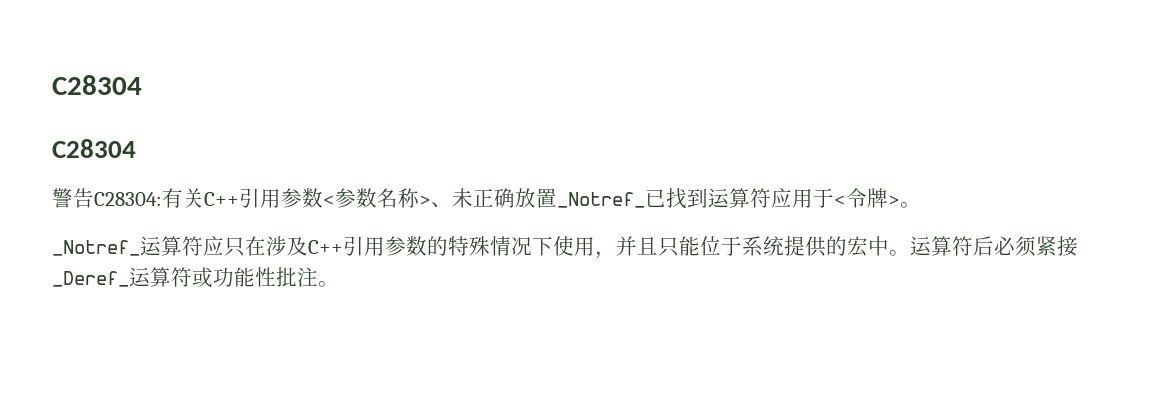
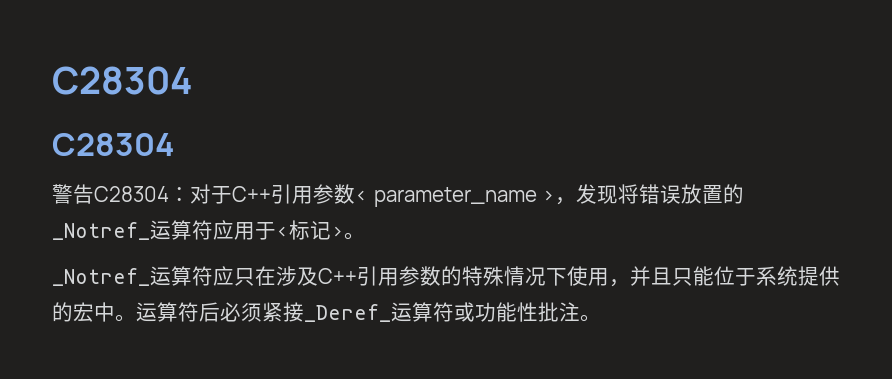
- 警告C28304:有关C++引用参数<参数名称>、未正确放置_Notref_已找到运算符应用于<令牌>。
+ 警告C28304：对于C++引用参数< parameter_name >，发现将错误放置的_Notref_运算符应用于<标记>。

